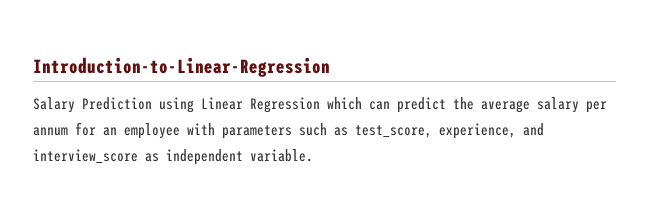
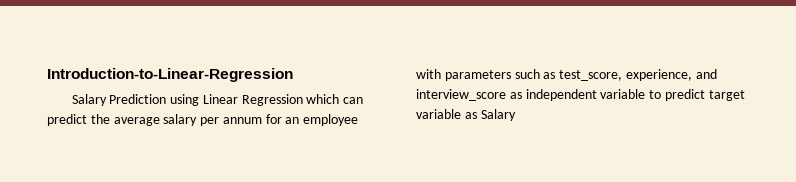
- Salary Prediction using Linear Regression which can predict the average salary per annum for an employee with parameters such as test_score, experience, and interview_score as independent variable.
+ Salary Prediction using Linear Regression which can predict the average salary per annum for an employee with parameters such as test_score, experience, and interview_score as independent variable to predict target variable as Salary

